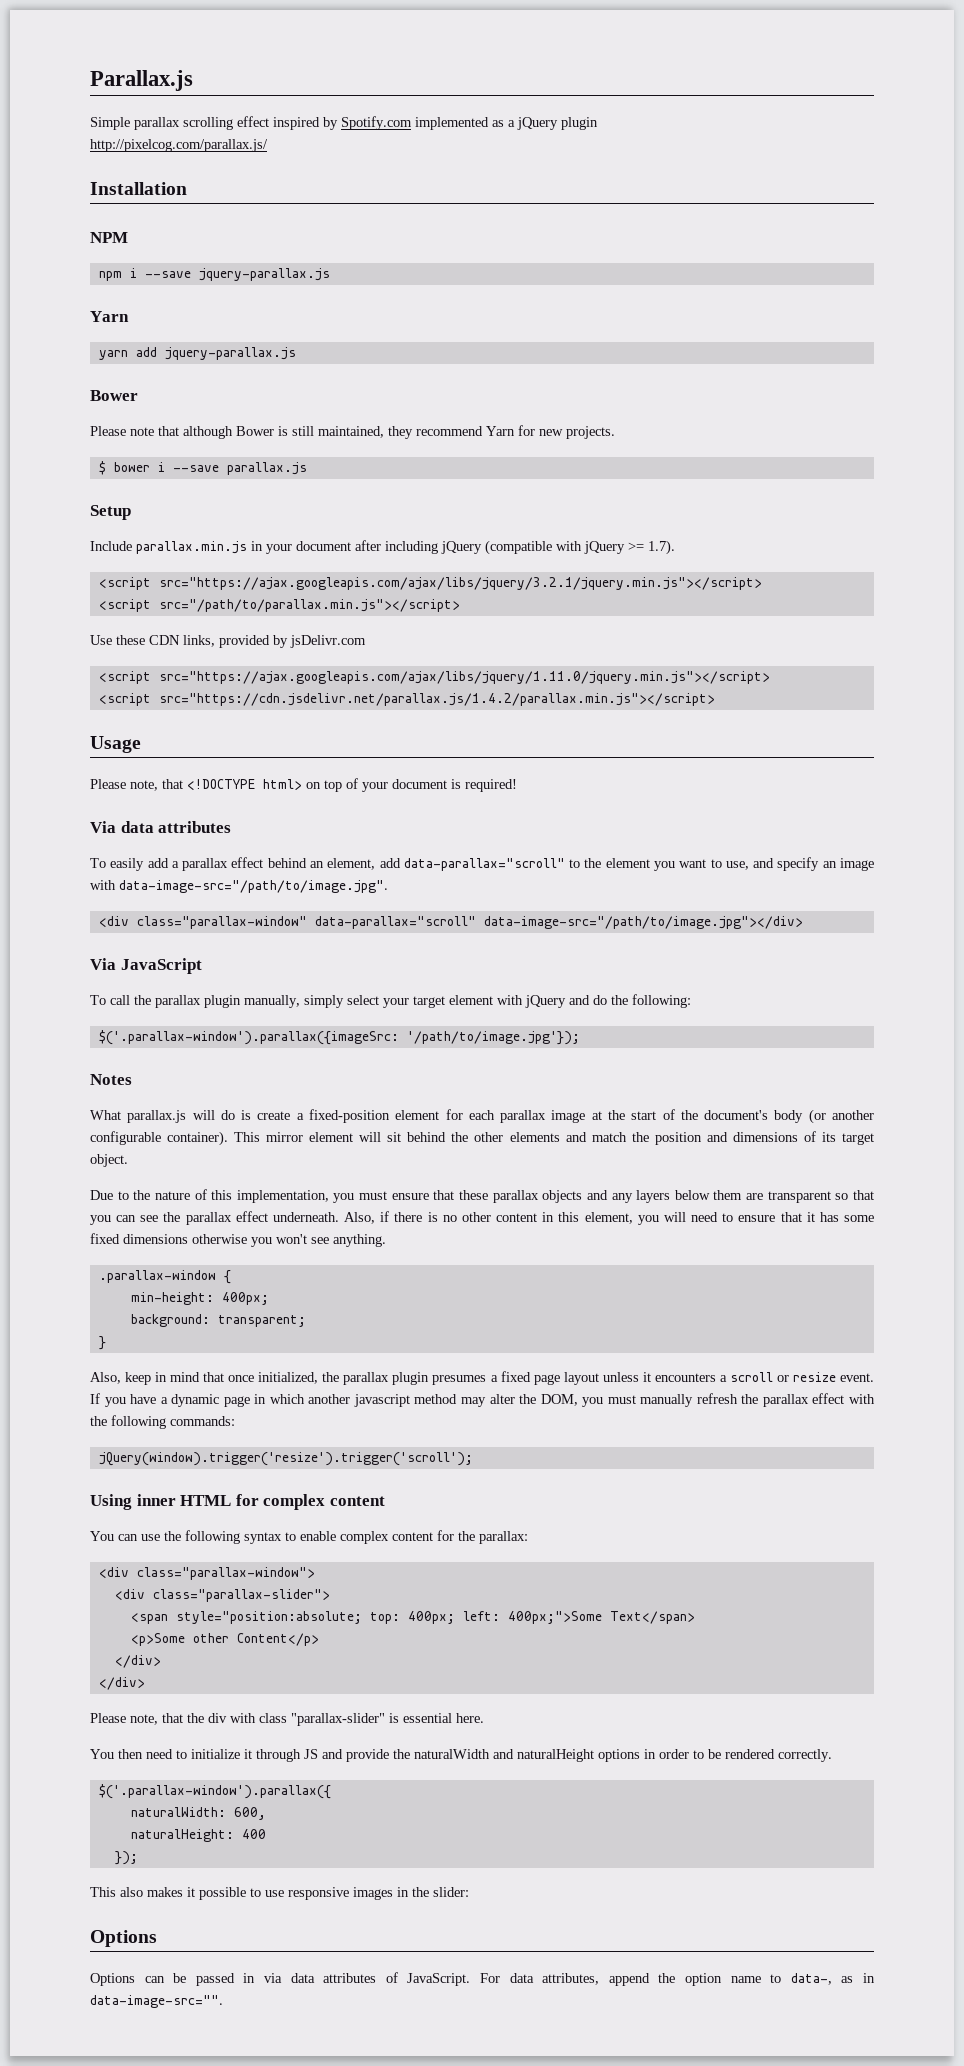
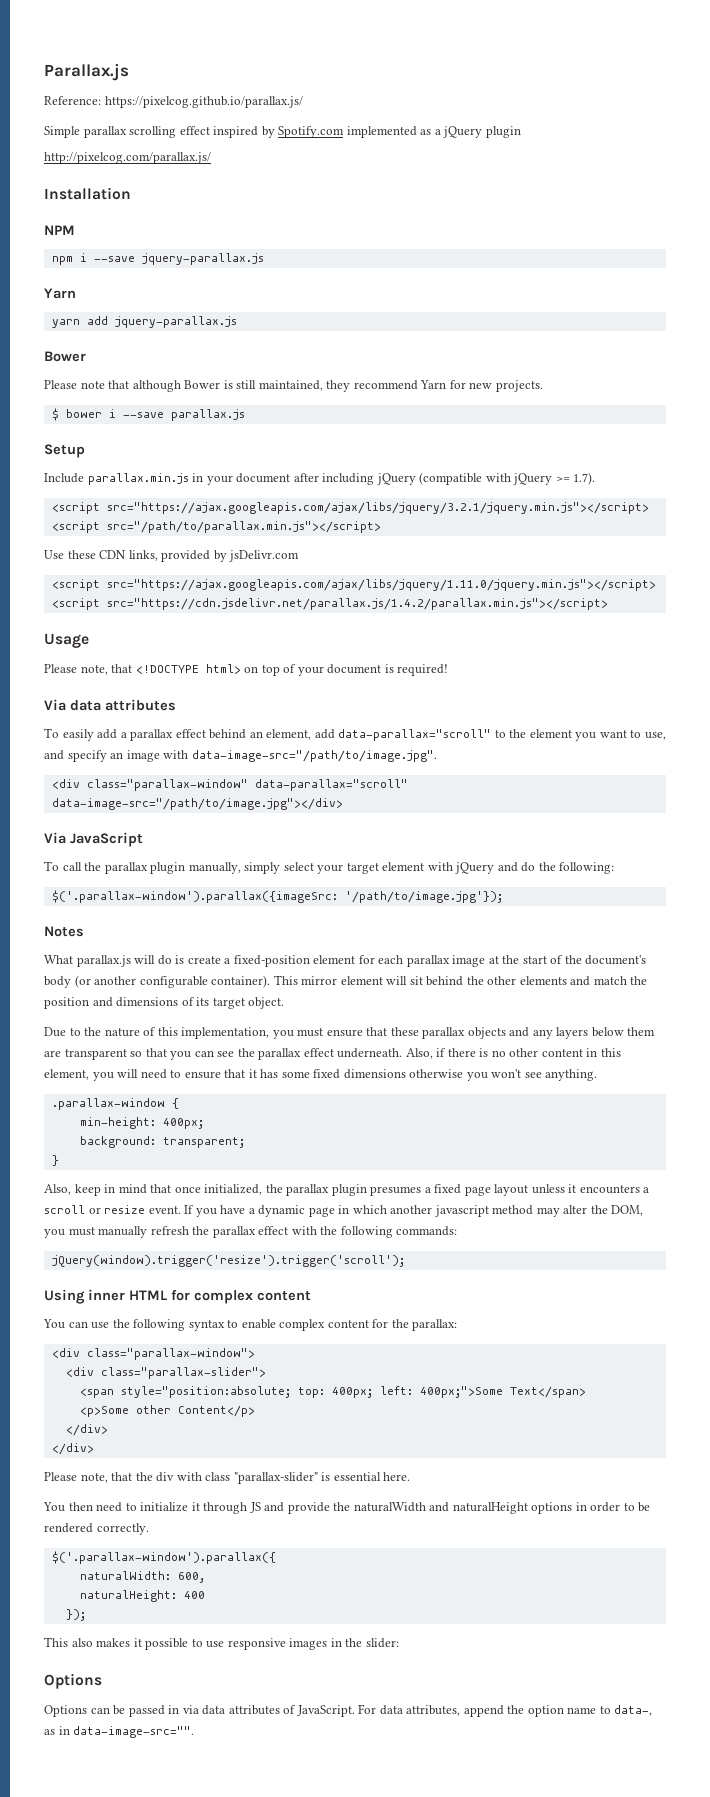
+ Reference: https://pixelcog.github.io/parallax.js/

